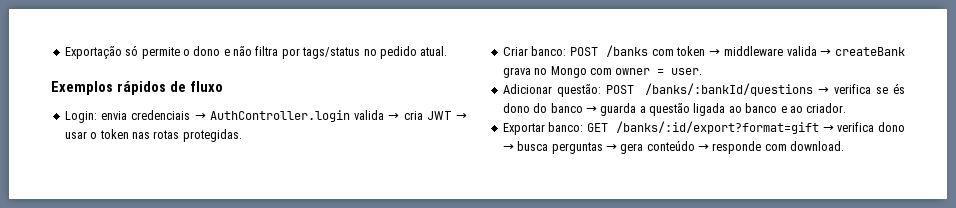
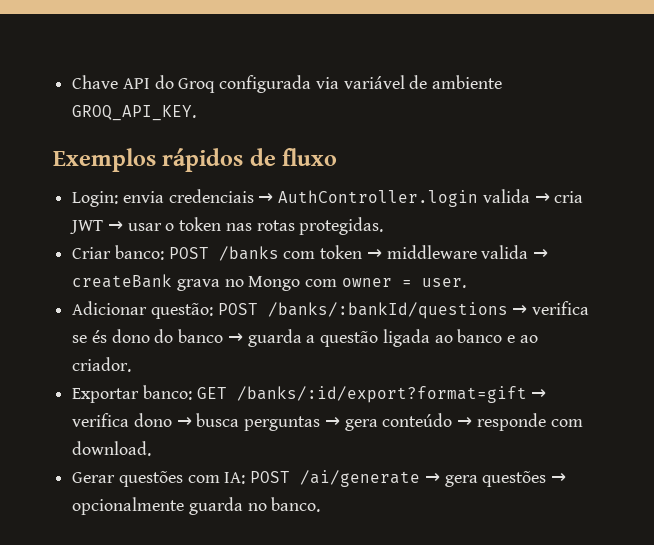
- Exportação só permite o dono e não filtra por tags/status no pedido atual.
+ Chave API do Groq configurada via variável de ambiente GROQ_API_KEY.
+ Gerar questões com IA: POST /ai/generate → gera questões → opcionalmente guarda no banco.

